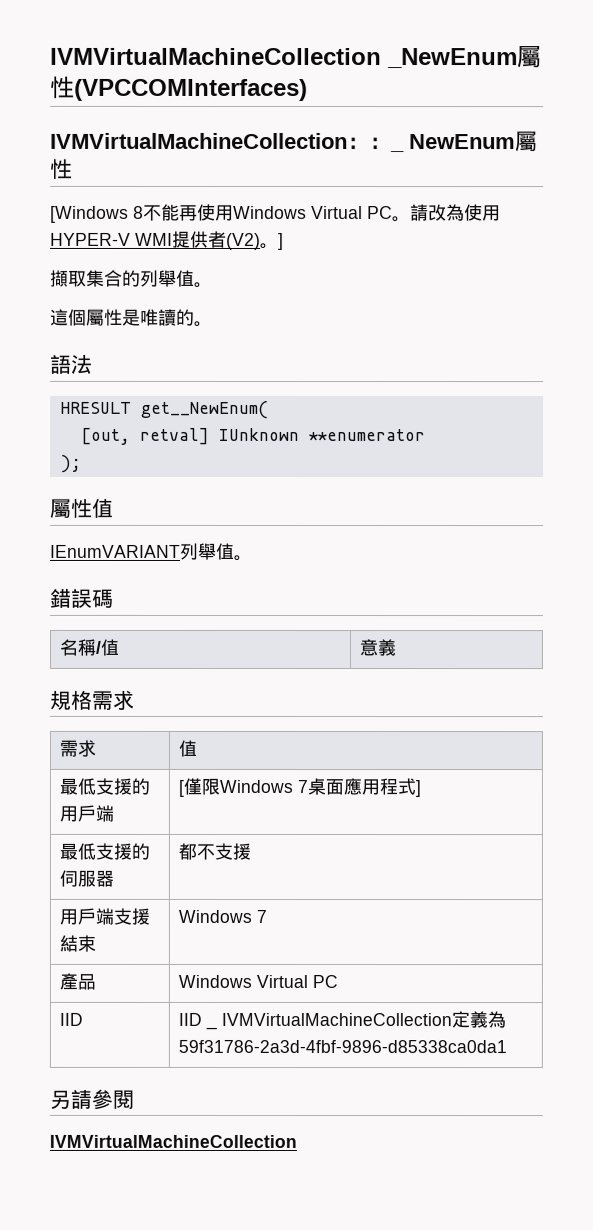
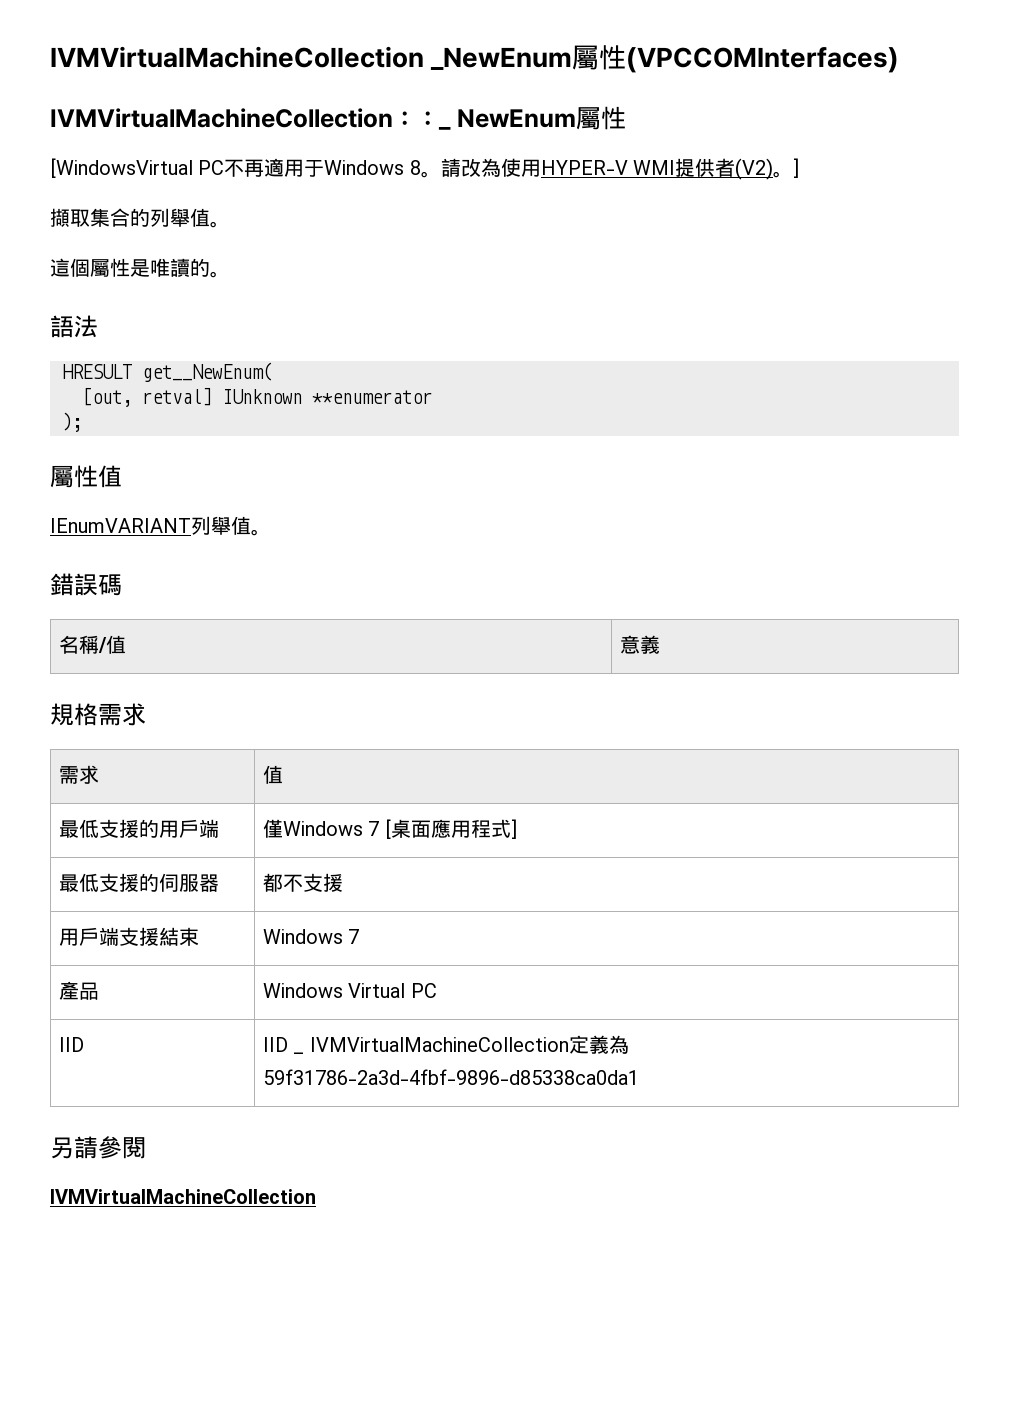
- [Windows 8不能再使用Windows Virtual PC。
+ [WindowsVirtual PC不再適用于Windows 8。
- 最低支援的用戶端 | [僅限Windows 7桌面應用程式]
+ 最低支援的用戶端 | 僅Windows 7 [桌面應用程式]

